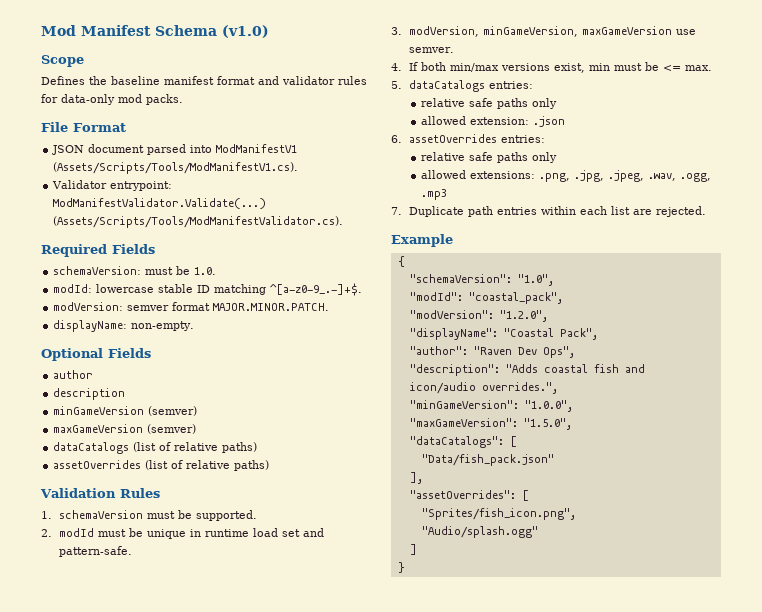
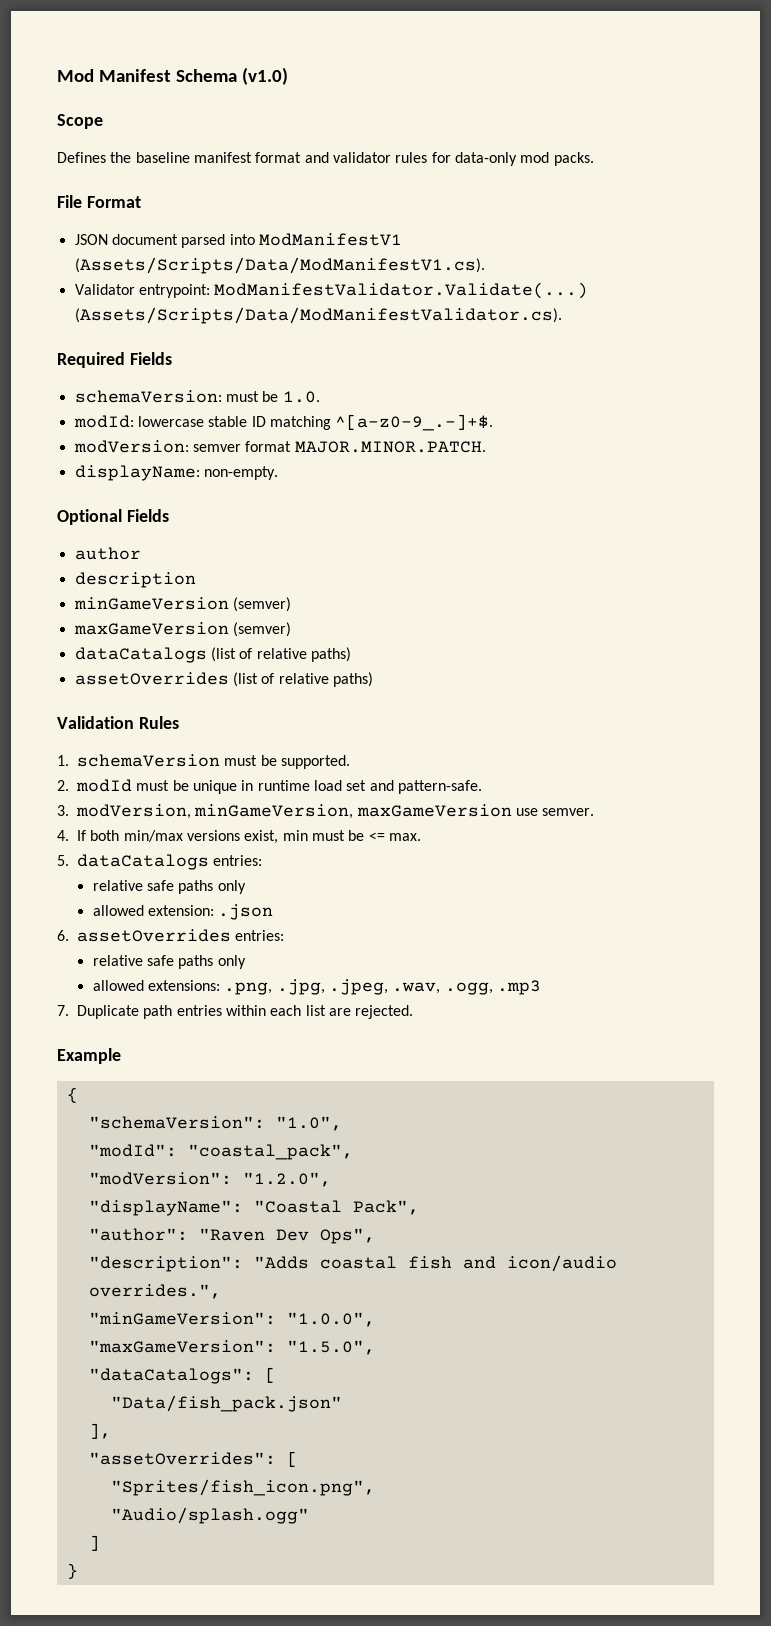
- JSON document parsed into ModManifestV1 (Assets/Scripts/Tools/ModManifestV1.cs).
+ JSON document parsed into ModManifestV1 (Assets/Scripts/Data/ModManifestV1.cs).
- (Assets/Scripts/Tools/ModManifestValidator.cs).
+ (Assets/Scripts/Data/ModManifestValidator.cs).

